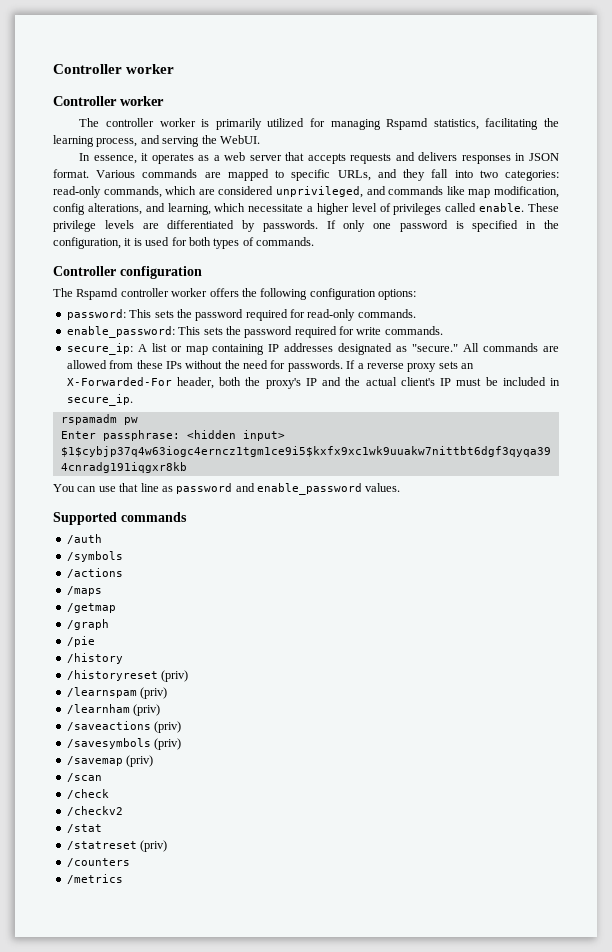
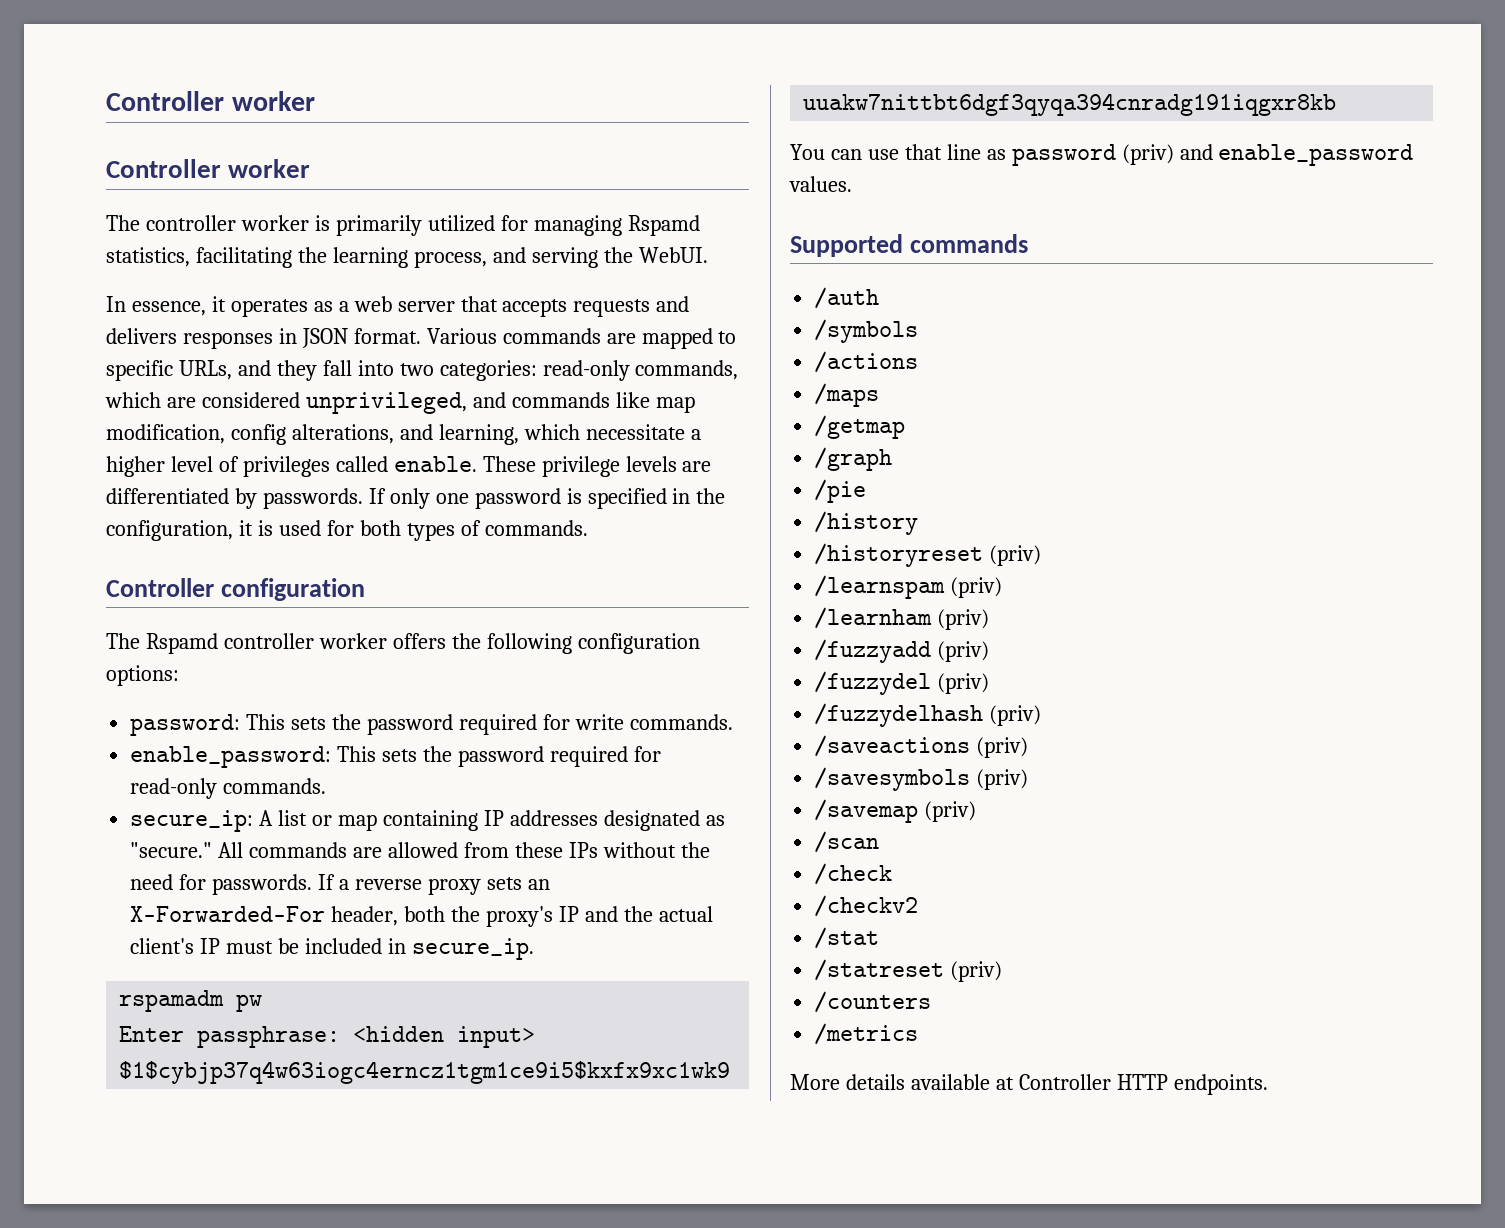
- password: This sets the password required for read-only commands.
+ password: This sets the password required for write commands.
- enable_password: This sets the password required for write commands.
+ enable_password: This sets the password required for read-only commands.
- You can use that line as password and enable_password values.
+ You can use that line as password (priv) and enable_password values.
+ /fuzzyadd (priv)
+ /fuzzydel (priv)
+ /fuzzydelhash (priv)
+ More details available at Controller HTTP endpoints.

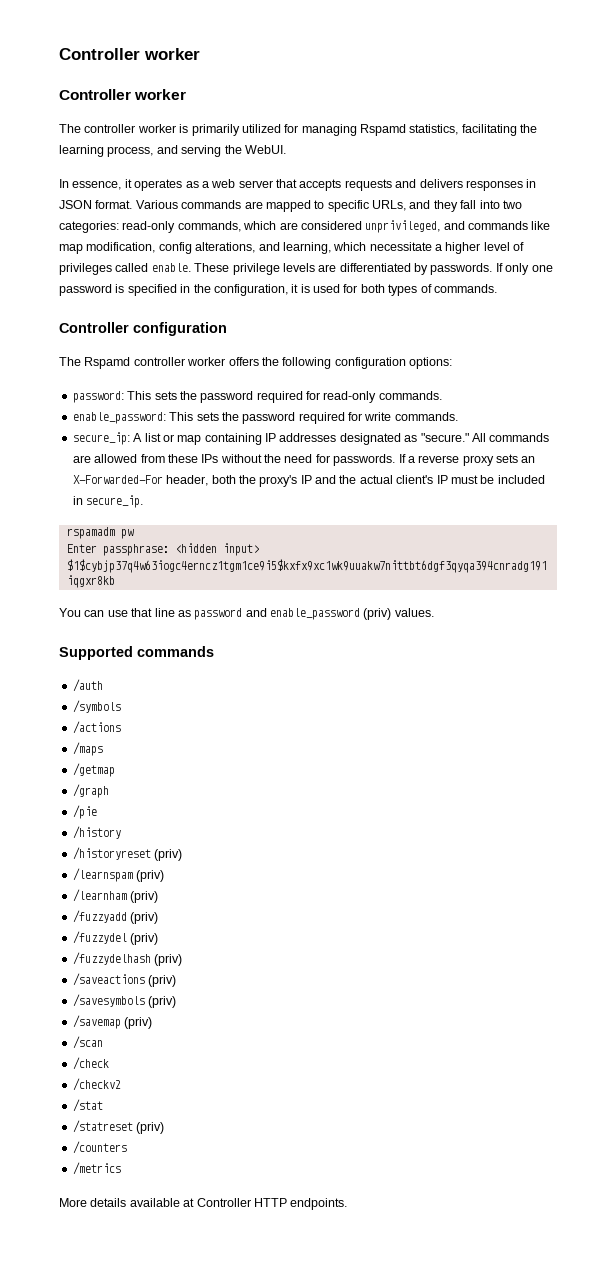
- password: This sets the password required for write commands.
+ password: This sets the password required for read-only commands.
- enable_password: This sets the password required for read-only commands.
+ enable_password: This sets the password required for write commands.
- You can use that line as password (priv) and enable_password values.
+ You can use that line as password and enable_password (priv) values.

